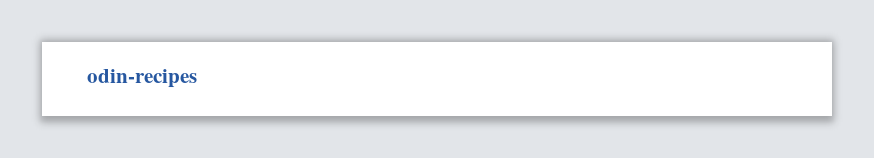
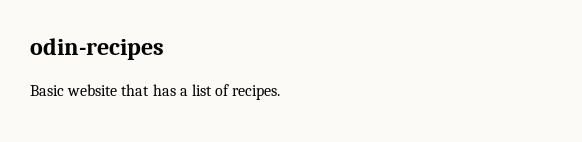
+ Basic website that has a list of recipes.

